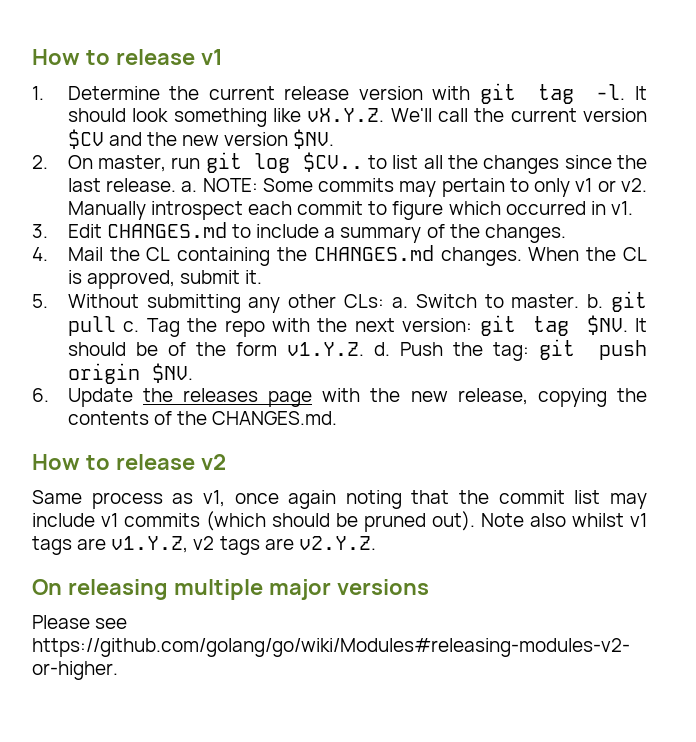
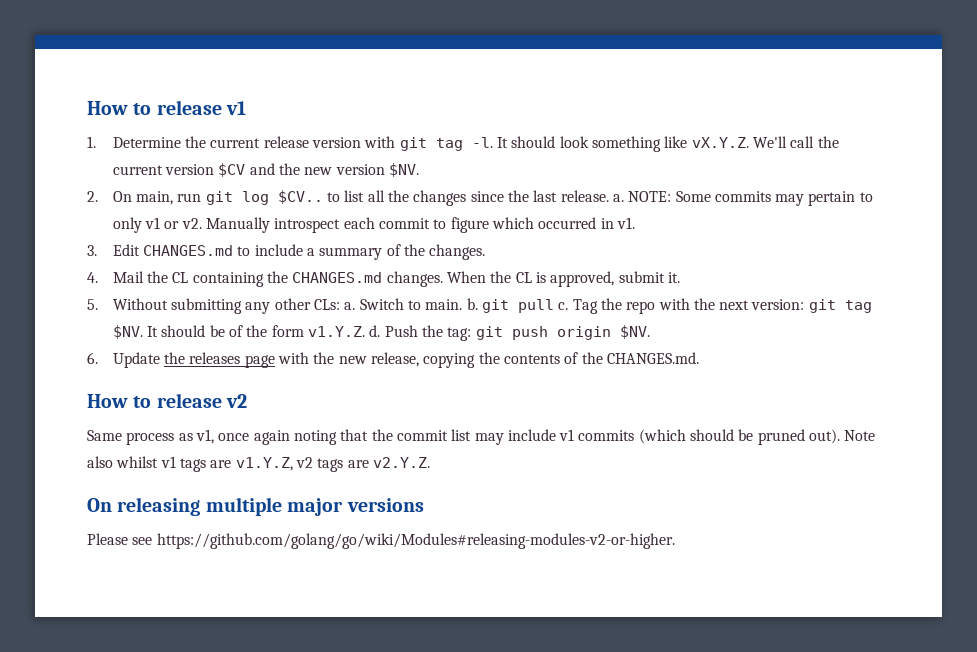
- 2. On master, run git log $CV.. to list all the changes since the last release. a.
+ 2. On main, run git log $CV.. to list all the changes since the last release. a.
- Switch to master. b. git pull c.
+ Switch to main. b. git pull c.

